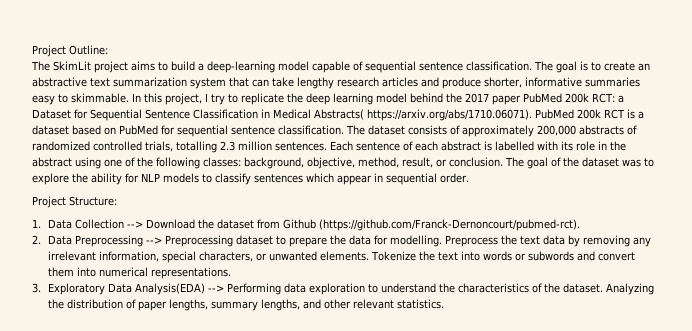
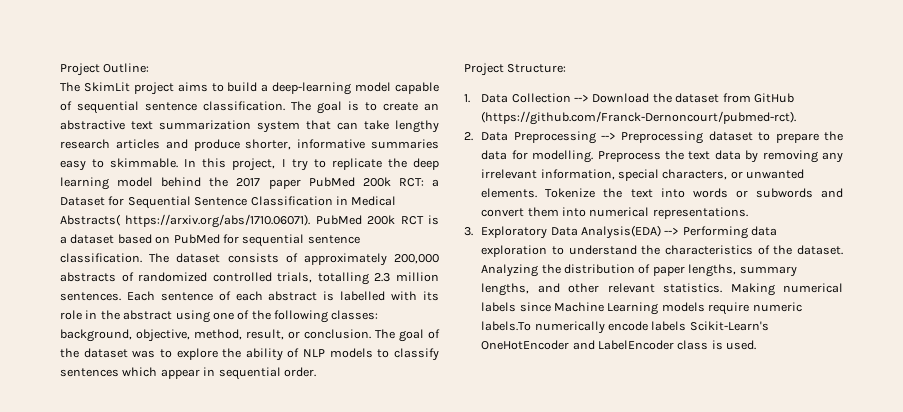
- The goal of the dataset was to explore the ability for NLP models to classify sentences which appear in sequential order.
+ The goal of the dataset was to explore the ability of NLP models to classify sentences which appear in sequential order.
- 1. Data Collection --> Download the dataset from Github (https://github.com/Franck-Dernoncourt/pubmed-rct).
+ 1. Data Collection --> Download the dataset from GitHub (https://github.com/Franck-Dernoncourt/pubmed-rct).
+ Making numerical labels since Machine Learning models require numeric labels.To numerically encode labels Scikit-Learn's OneHotEncoder and LabelEncoder class is used.

